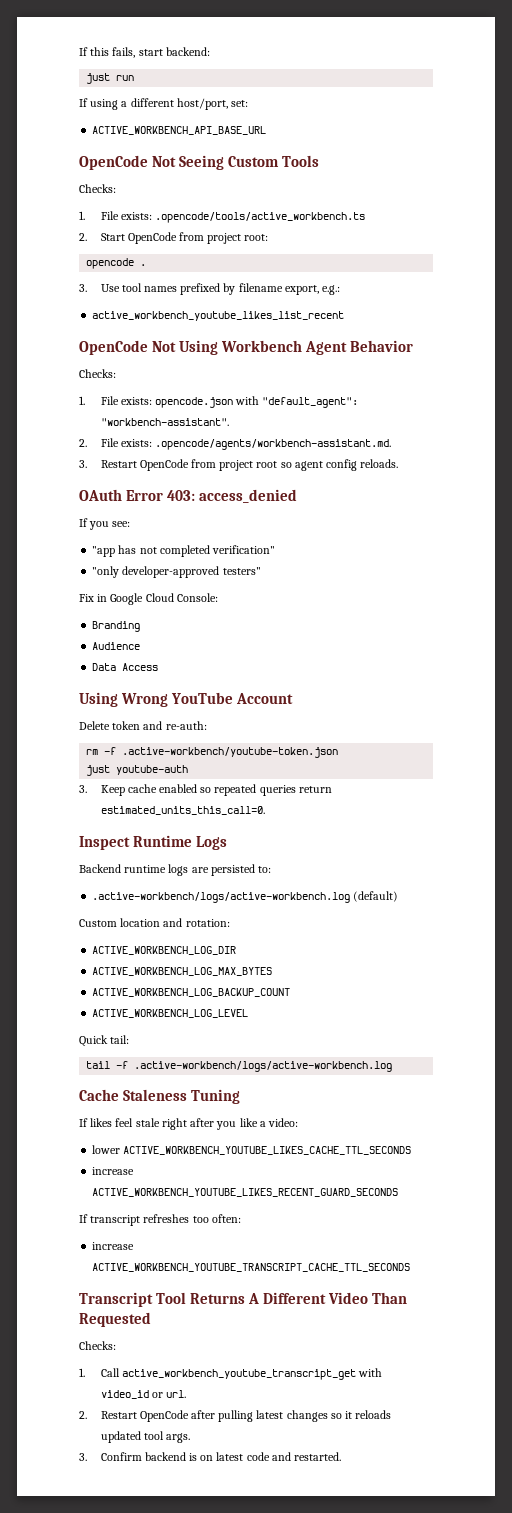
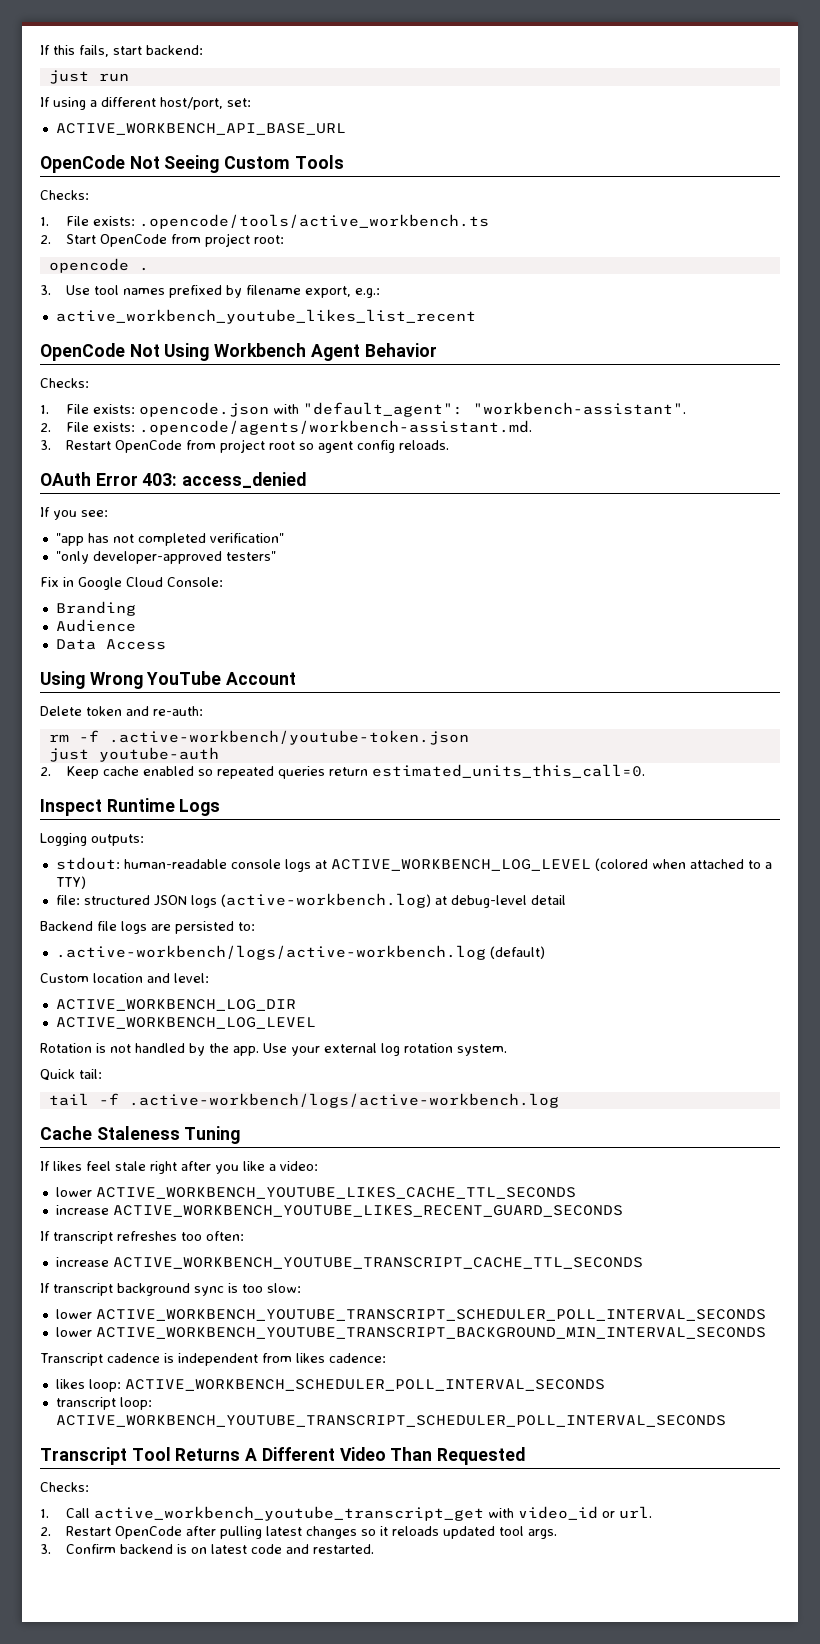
- 3. Keep cache enabled so repeated queries return estimated_units_this_call=0.
+ 2. Keep cache enabled so repeated queries return estimated_units_this_call=0.
+ Logging outputs:
+ stdout: human-readable console logs at ACTIVE_WORKBENCH_LOG_LEVEL (colored when attached to a TTY)
+ file: structured JSON logs (active-workbench.log) at debug-level detail
- Backend runtime logs are persisted to:
+ Backend file logs are persisted to:
- Custom location and rotation:
+ Custom location and level:
  ACTIVE_WORKBENCH_LOG_DIR
- ACTIVE_WORKBENCH_LOG_MAX_BYTES
- ACTIVE_WORKBENCH_LOG_BACKUP_COUNT
  ACTIVE_WORKBENCH_LOG_LEVEL
+ Rotation is not handled by the app. Use your external log rotation system.
+ If transcript background sync is too slow:
+ lower ACTIVE_WORKBENCH_YOUTUBE_TRANSCRIPT_SCHEDULER_POLL_INTERVAL_SECONDS
+ lower ACTIVE_WORKBENCH_YOUTUBE_TRANSCRIPT_BACKGROUND_MIN_INTERVAL_SECONDS
+ Transcript cadence is independent from likes cadence:
+ likes loop: ACTIVE_WORKBENCH_SCHEDULER_POLL_INTERVAL_SECONDS
+ transcript loop: ACTIVE_WORKBENCH_YOUTUBE_TRANSCRIPT_SCHEDULER_POLL_INTERVAL_SECONDS

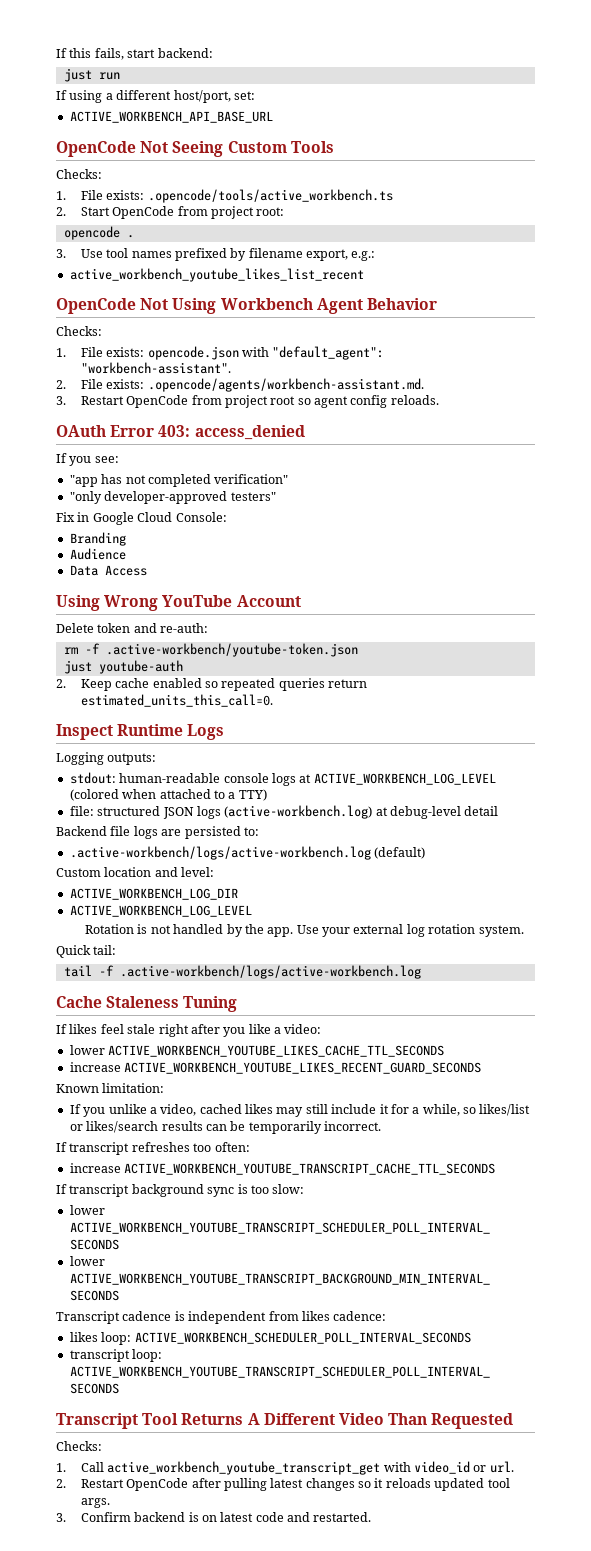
+ Known limitation:
+ If you unlike a video, cached likes may still include it for a while, so likes/list or likes/search results can be temporarily incorrect.

